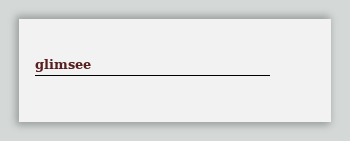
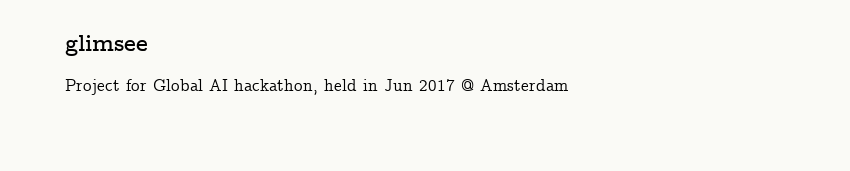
+ Project for Global AI hackathon, held in Jun 2017 @ Amsterdam

